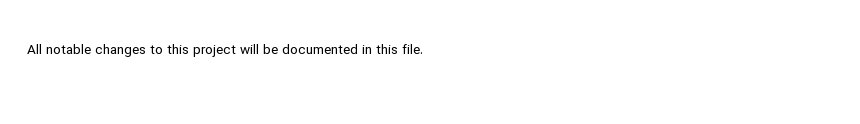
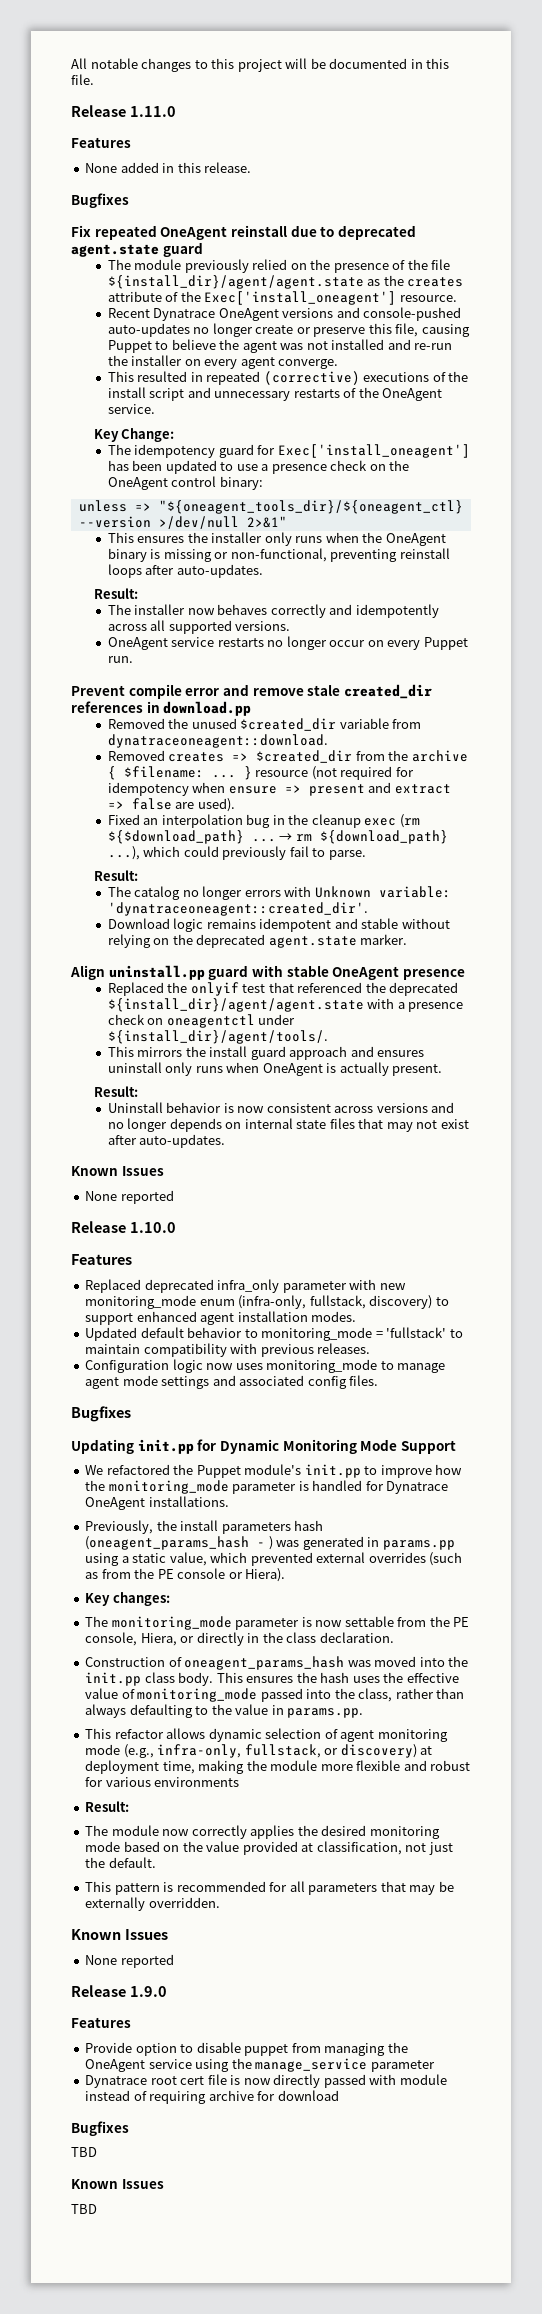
+ Release 1.11.0
+ Features
+ None added in this release.
+ Bugfixes
+ Fix repeated OneAgent reinstall due to deprecated agent.state guard
+ The module previously relied on the presence of the file ${install_dir}/agent/agent.state as the creates attribute of the Exec['install_oneagent'] resource.
+ Recent Dynatrace OneAgent versions and console‑pushed auto‑updates no longer create or preserve this file, causing Puppet to believe the agent was not installed and re-run the installer on every agent converge.
+ This resulted in repeated (corrective) executions of the install script and unnecessary restarts of the OneAgent service.
+ Key Change:
+ The idempotency guard for Exec['install_oneagent'] has been updated to use a presence check on the OneAgent control binary:
+ unless => "${oneagent_tools_dir}/${oneagent_ctl} --version >/dev/null 2>&1"
+ This ensures the installer only runs when the OneAgent binary is missing or non-functional, preventing reinstall loops after auto-updates.
+ Result:
+ The installer now behaves correctly and idempotently across all supported versions.
+ OneAgent service restarts no longer occur on every Puppet run.
+ Prevent compile error and remove stale created_dir references in download.pp
+ Removed the unused $created_dir variable from dynatraceoneagent::download.
+ Removed creates => $created_dir from the archive { $filename: ... } resource (not required for idempotency when ensure => present and extract => false are used).
+ Fixed an interpolation bug in the cleanup exec (rm ${$download_path} ... → rm ${download_path} ...), which could previously fail to parse.
+ Result:
+ The catalog no longer errors with Unknown variable: 'dynatraceoneagent::created_dir'.
+ Download logic remains idempotent and stable without relying on the deprecated agent.state marker.
+ Align uninstall.pp guard with stable OneAgent presence
+ Replaced the onlyif test that referenced the deprecated ${install_dir}/agent/agent.state with a presence check on oneagentctl under ${install_dir}/agent/tools/.
+ This mirrors the install guard approach and ensures uninstall only runs when OneAgent is actually present.
+ Result:
+ Uninstall behavior is now consistent across versions and no longer depends on internal state files that may not exist after auto-updates.
+ Known Issues
+ None reported
+ Release 1.10.0
+ Features
+ Replaced deprecated infra_only parameter with new monitoring_mode enum (infra-only, fullstack, discovery) to support enhanced agent installation modes.
+ Updated default behavior to monitoring_mode = 'fullstack' to maintain compatibility with previous releases.
+ Configuration logic now uses monitoring_mode to manage agent mode settings and associated config files.
+ Bugfixes
+ Updating init.pp for Dynamic Monitoring Mode Support
+ We refactored the Puppet module's init.pp to improve how the monitoring_mode parameter is handled for Dynatrace OneAgent installations.
+ Previously, the install parameters hash (oneagent_params_hash - ) was generated in params.pp using a static value, which prevented external overrides (such as from the PE console or Hiera).
+ Key changes:
+ The monitoring_mode parameter is now settable from the PE console, Hiera, or directly in the class declaration.
+ Construction of oneagent_params_hash was moved into the init.pp class body. This ensures the hash uses the effective value of monitoring_mode passed into the class, rather than always defaulting to the value in params.pp.
+ This refactor allows dynamic selection of agent monitoring mode (e.g., infra-only, fullstack, or discovery) at deployment time, making the module more flexible and robust for various environments
+ Result:
+ The module now correctly applies the desired monitoring mode based on the value provided at classification, not just the default.
+ This pattern is recommended for all parameters that may be externally overridden.
+ Known Issues
+ None reported
+ Release 1.9.0
+ Features
+ Provide option to disable puppet from managing the OneAgent service using the manage_service parameter
+ Dynatrace root cert file is now directly passed with module instead of requiring archive for download
+ Bugfixes
+ TBD
+ Known Issues
+ TBD

